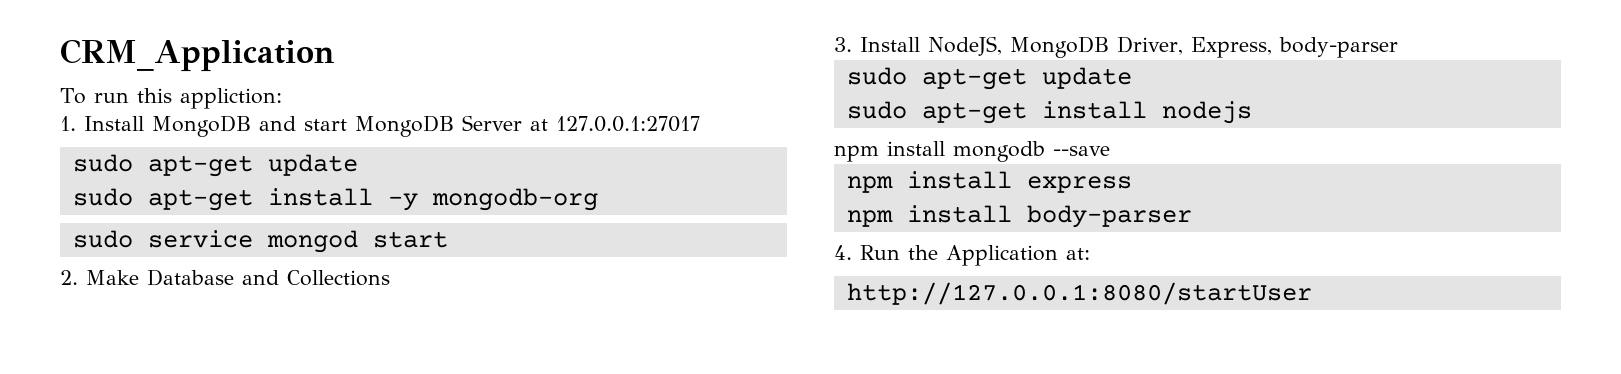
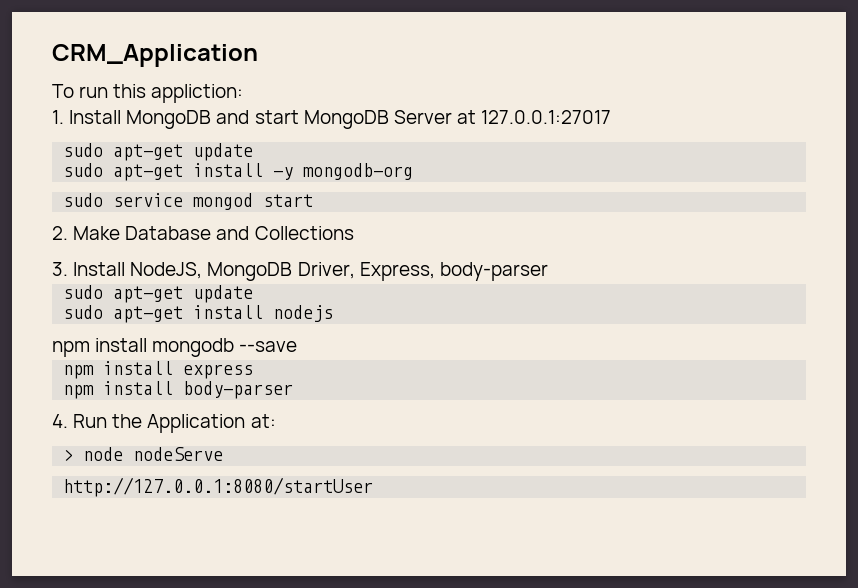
+ > node nodeServe

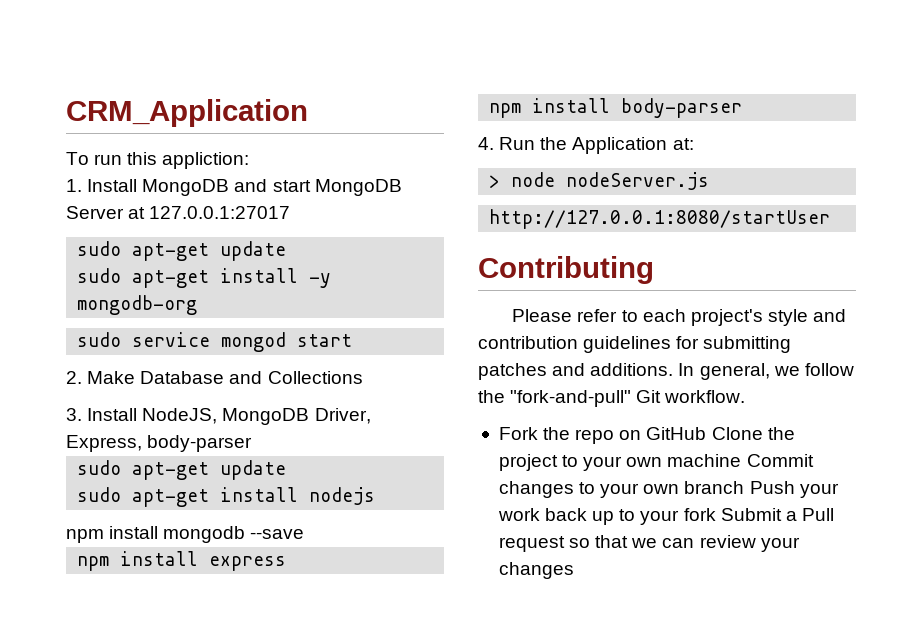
- > node nodeServe
+ > node nodeServer.js
+ Contributing
+ Please refer to each project's style and contribution guidelines for submitting patches and additions. In general, we follow the "fork-and-pull" Git workflow.
+ Fork the repo on GitHub Clone the project to your own machine Commit changes to your own branch Push your work back up to your fork Submit a Pull request so that we can review your changes

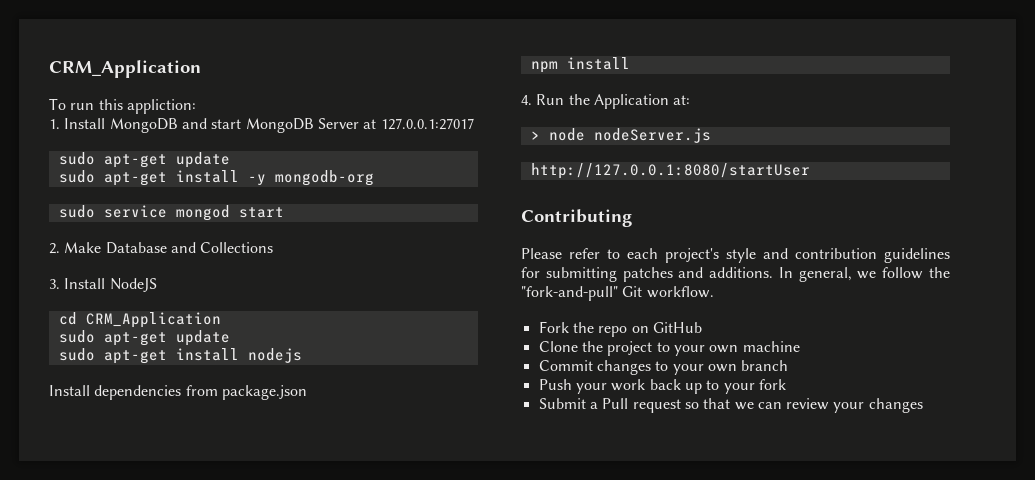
- 3. Install NodeJS, MongoDB Driver, Express, body-parser
+ 3. Install NodeJS
+ cd CRM_Application
- npm install mongodb --save
- npm install express
- npm install body-parser
+ Install dependencies from package.json
+ npm install
- Fork the repo on GitHub Clone the project to your own machine Commit changes to your own branch Push your work back up to your fork Submit a Pull request so that we can review your changes
+ Fork the repo on GitHub
+ Clone the project to your own machine
+ Commit changes to your own branch
+ Push your work back up to your fork
+ Submit a Pull request so that we can review your changes

